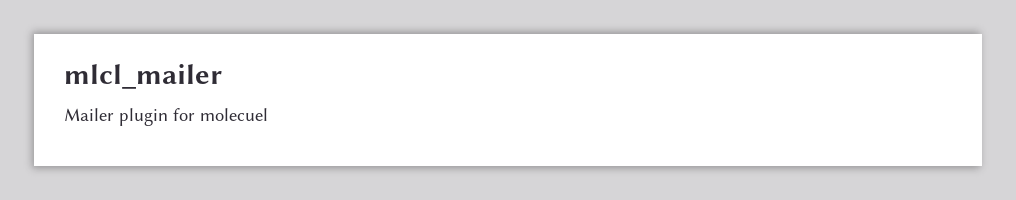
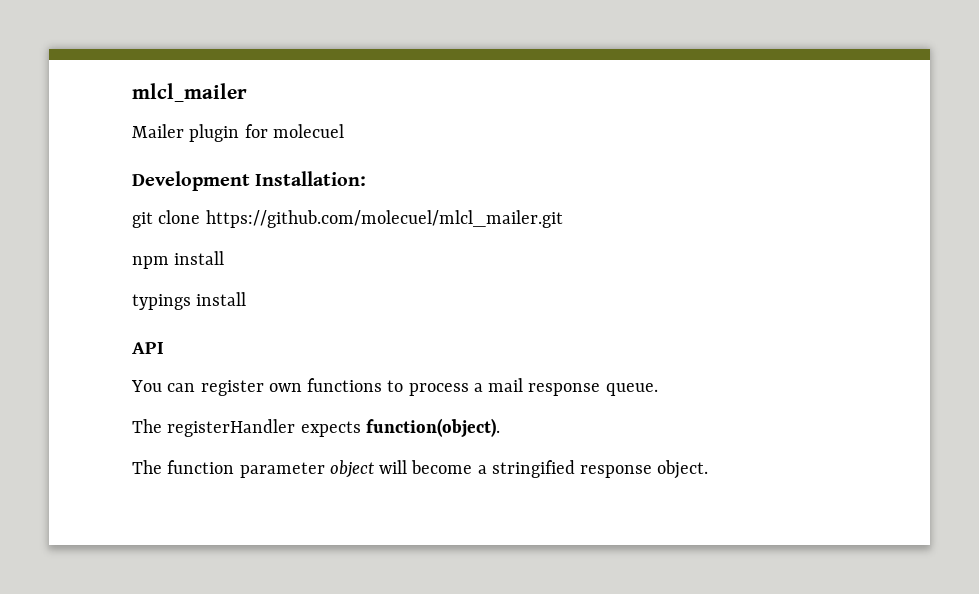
+ Development Installation:
+ git clone https://github.com/molecuel/mlcl_mailer.git
+ npm install
+ typings install
+ API
+ You can register own functions to process a mail response queue.
+ The registerHandler expects function(object).
+ The function parameter object will become a stringified response object.

